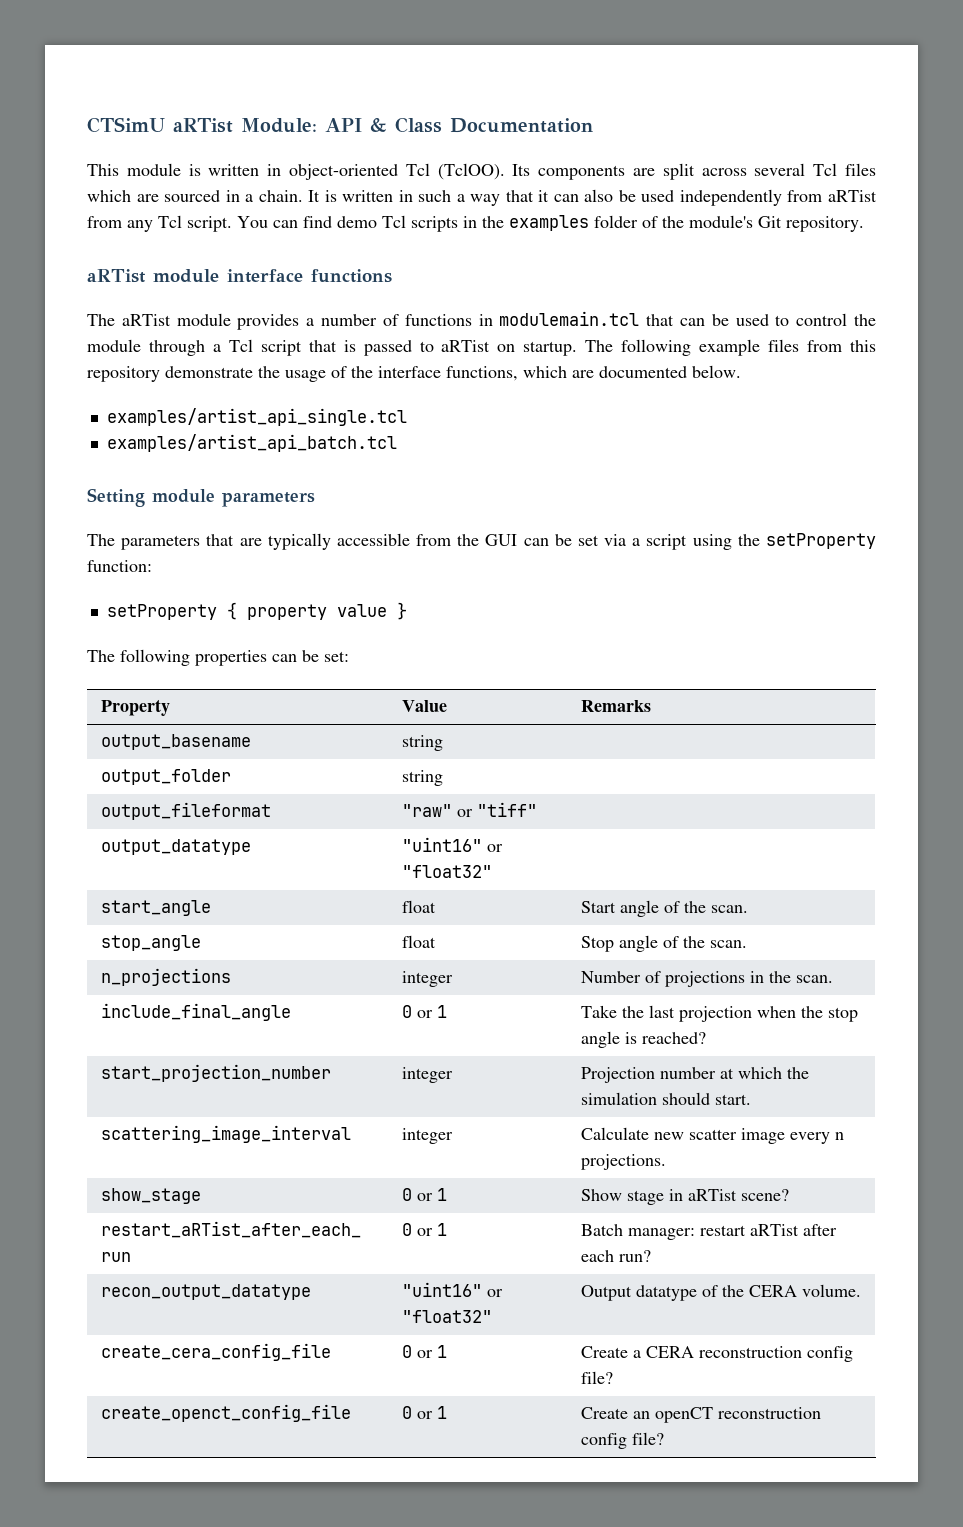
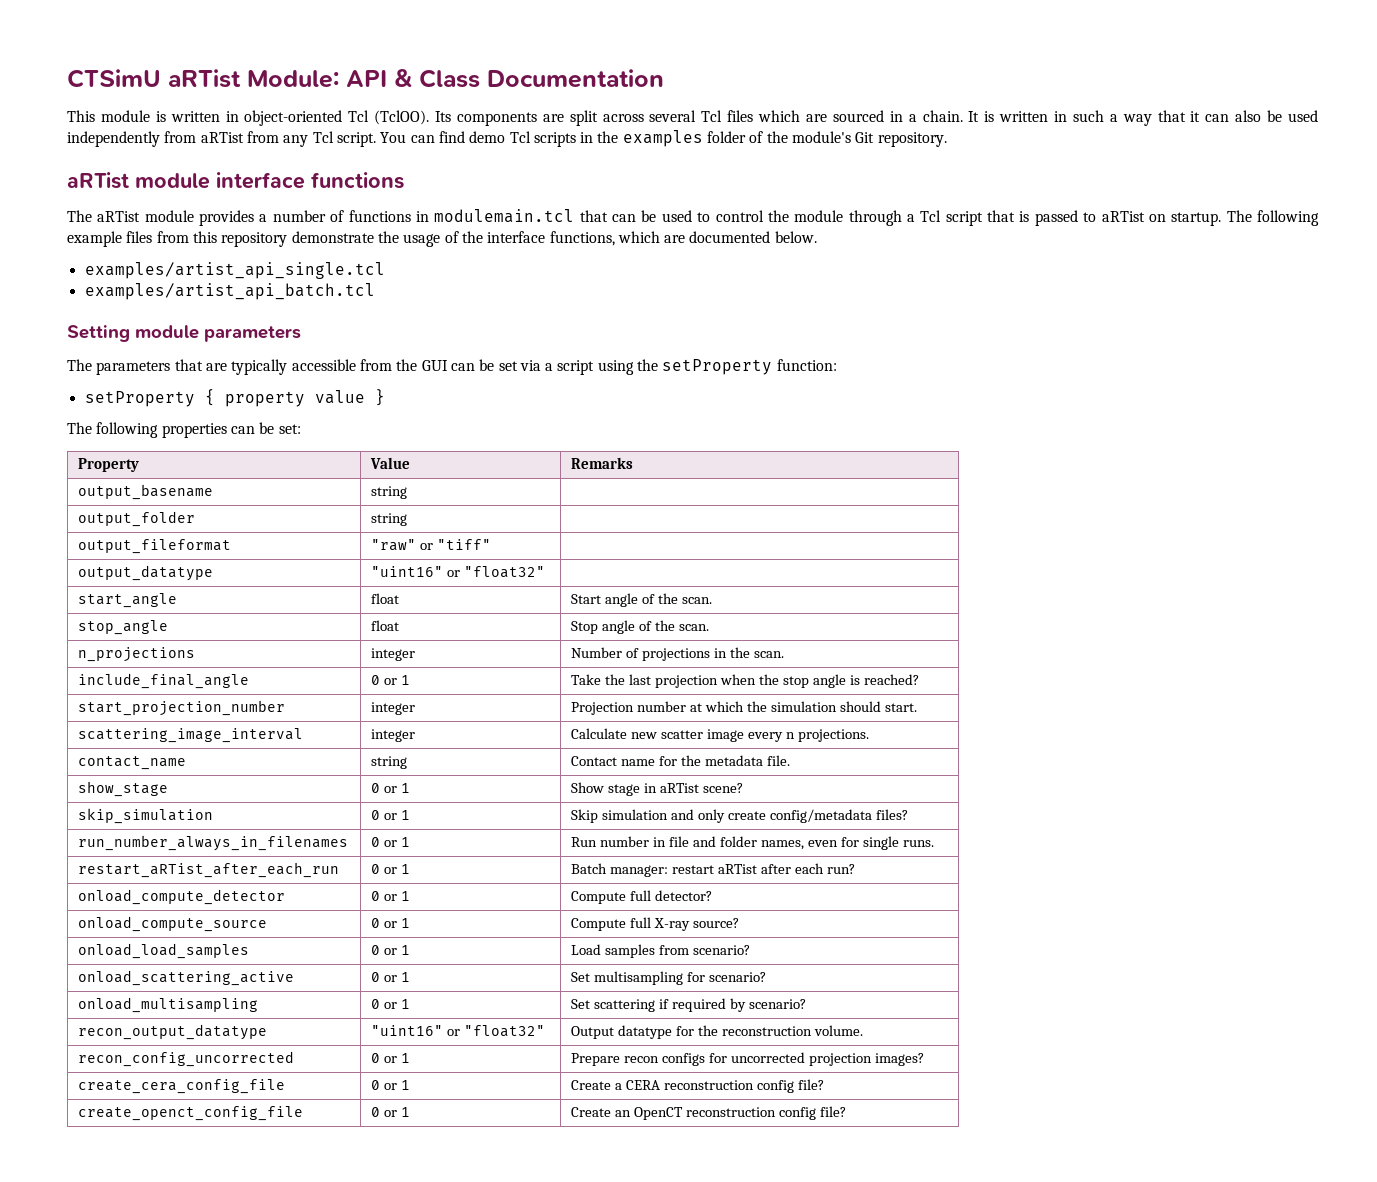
+ contact_name | string | Contact name for the metadata file.
+ skip_simulation | 0 or 1 | Skip simulation and only create config/metadata files?
+ run_number_always_in_filenames | 0 or 1 | Run number in file and folder names, even for single runs.
+ onload_compute_detector | 0 or 1 | Compute full detector?
+ onload_compute_source | 0 or 1 | Compute full X-ray source?
+ onload_load_samples | 0 or 1 | Load samples from scenario?
+ onload_scattering_active | 0 or 1 | Set multisampling for scenario?
+ onload_multisampling | 0 or 1 | Set scattering if required by scenario?
- recon_output_datatype | "uint16" or "float32" | Output datatype of the CERA volume.
+ recon_output_datatype | "uint16" or "float32" | Output datatype for the reconstruction volume.
+ recon_config_uncorrected | 0 or 1 | Prepare recon configs for uncorrected projection images?
- create_openct_config_file | 0 or 1 | Create an openCT reconstruction config file?
+ create_openct_config_file | 0 or 1 | Create an OpenCT reconstruction config file?

